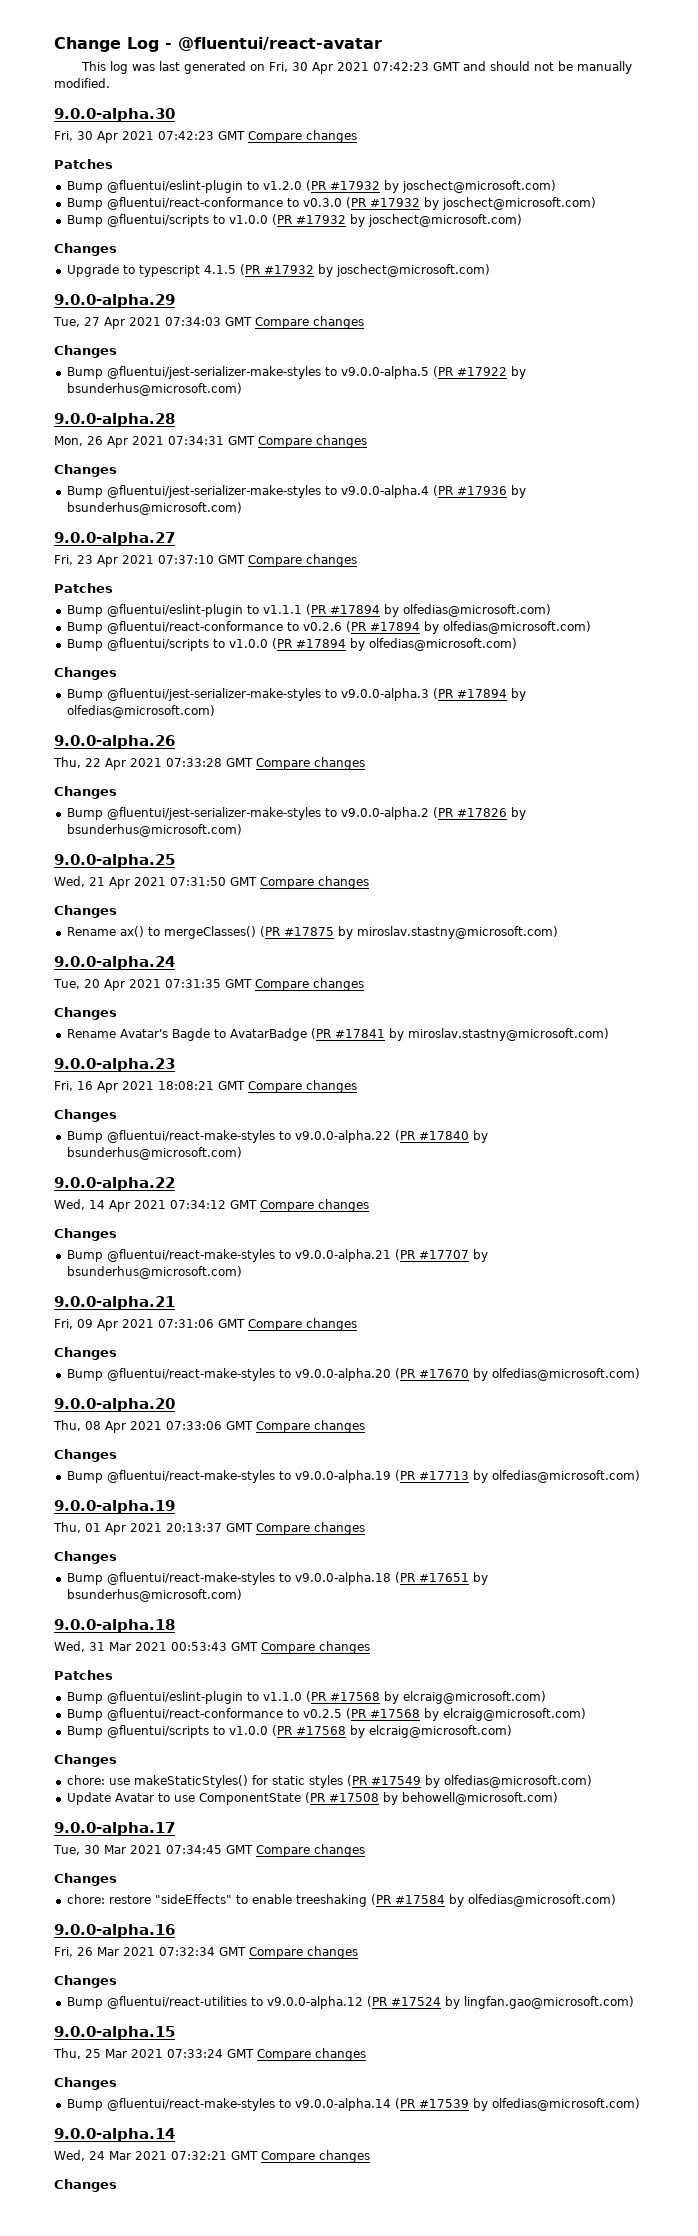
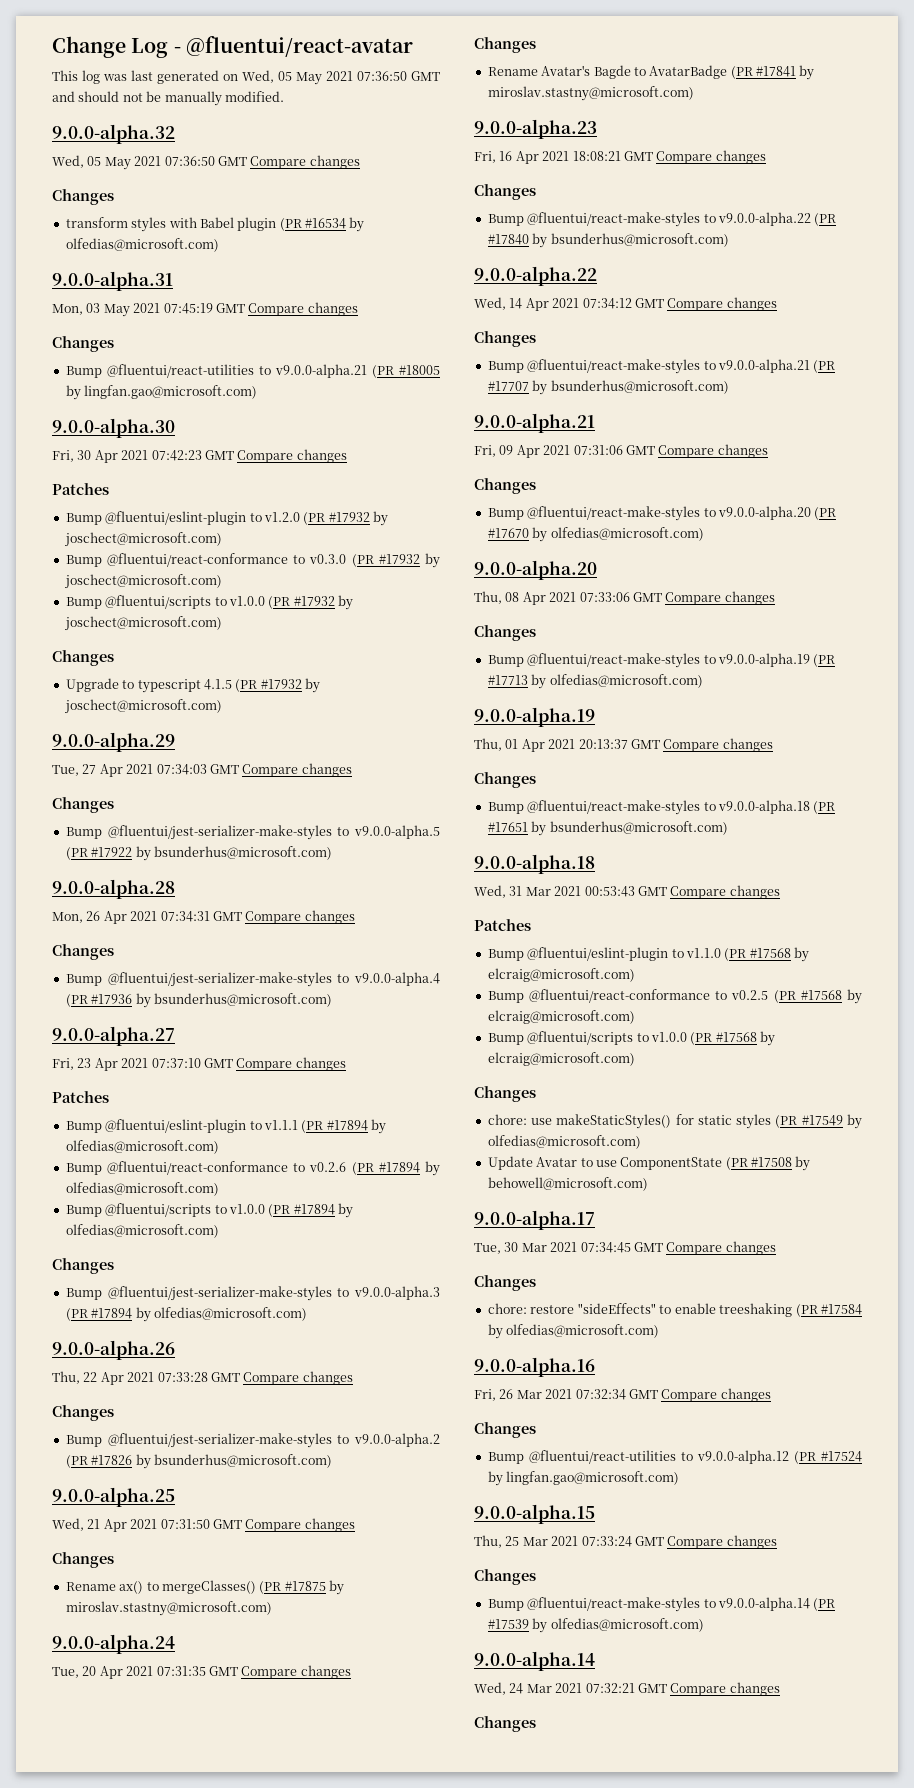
- This log was last generated on Fri, 30 Apr 2021 07:42:23 GMT and should not be manually modified.
+ This log was last generated on Wed, 05 May 2021 07:36:50 GMT and should not be manually modified.
+ 9.0.0-alpha.32
+ Wed, 05 May 2021 07:36:50 GMT Compare changes
+ Changes
+ transform styles with Babel plugin (PR #16534 by olfedias@microsoft.com)
+ 9.0.0-alpha.31
+ Mon, 03 May 2021 07:45:19 GMT Compare changes
+ Changes
+ Bump @fluentui/react-utilities to v9.0.0-alpha.21 (PR #18005 by lingfan.gao@microsoft.com)

